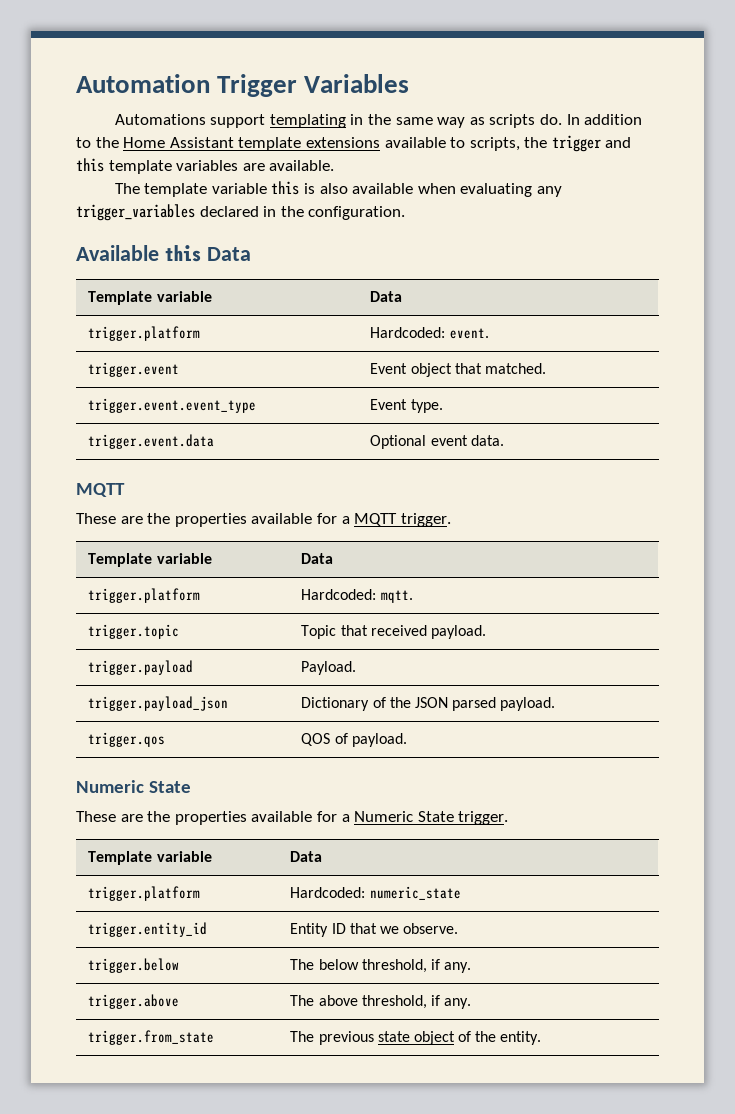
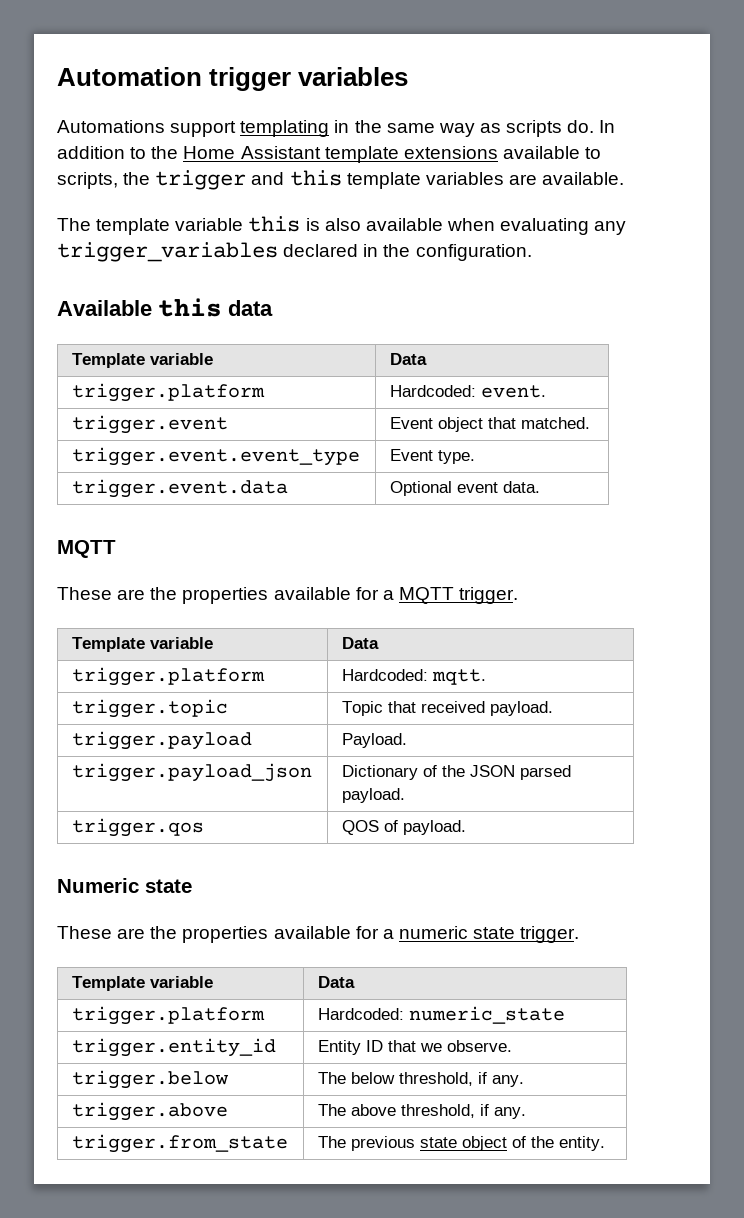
- Automation Trigger Variables
+ Automation trigger variables
- Available this Data
+ Available this data
  trigger.qos | QOS of payload.
- Numeric State
- These are the properties available for a Numeric State trigger.
+ Numeric state
+ These are the properties available for a numeric state trigger.

